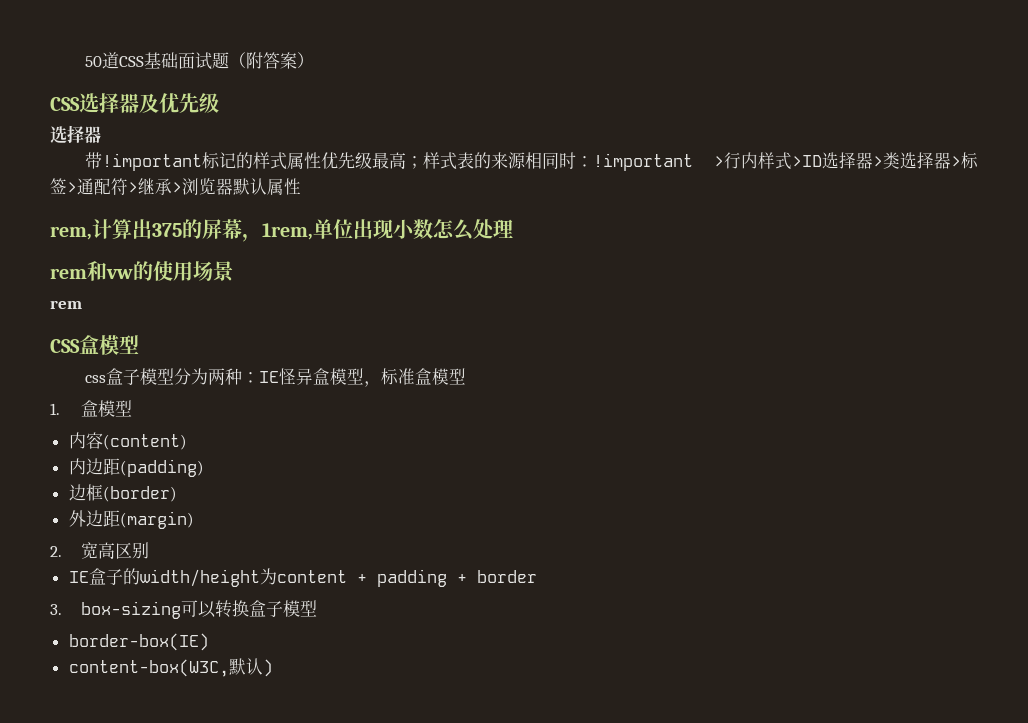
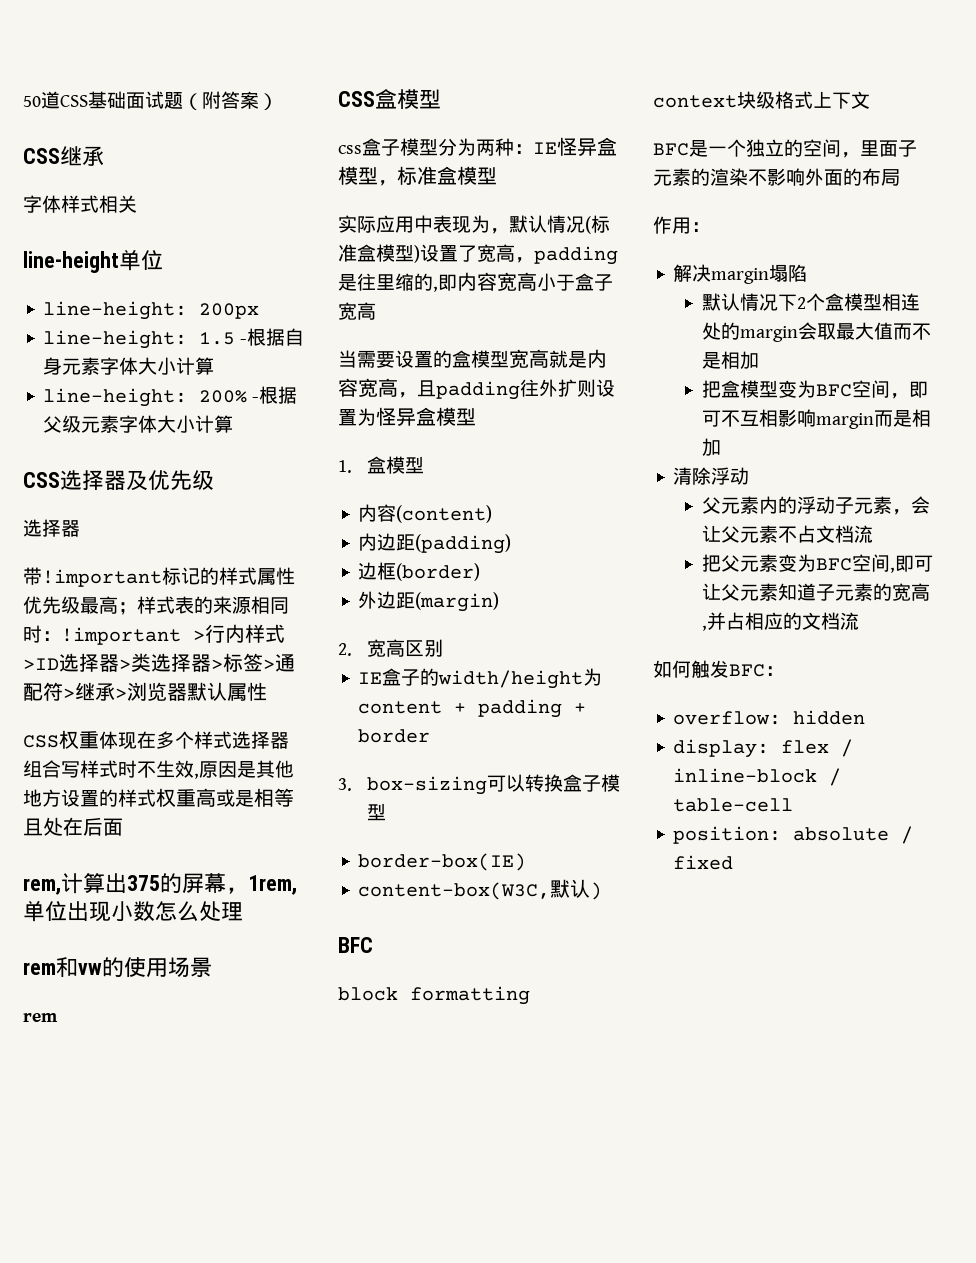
+ CSS继承
+ 字体样式相关
+ line-height单位
+ line-height: 200px
+ line-height: 1.5 -根据自身元素字体大小计算
+ line-height: 200% -根据父级元素字体大小计算
+ CSS权重体现在多个样式选择器组合写样式时不生效,原因是其他地方设置的样式权重高或是相等且处在后面
+ 实际应用中表现为，默认情况(标准盒模型)设置了宽高，padding是往里缩的,即内容宽高小于盒子宽高
+ 当需要设置的盒模型宽高就是内容宽高，且padding往外扩则设置为怪异盒模型
  content-box(W3C,默认)
+ BFC
+ block formatting context块级格式上下文
+ BFC是一个独立的空间，里面子元素的渲染不影响外面的布局
+ 作用：
+ 解决margin塌陷
+ 默认情况下2个盒模型相连处的margin会取最大值而不是相加
+ 把盒模型变为BFC空间，即可不互相影响margin而是相加
+ 清除浮动
+ 父元素内的浮动子元素，会让父元素不占文档流
+ 把父元素变为BFC空间,即可让父元素知道子元素的宽高,并占相应的文档流
+ 如何触发BFC：
+ overflow: hidden
+ display: flex / inline-block / table-cell
+ position: absolute / fixed

